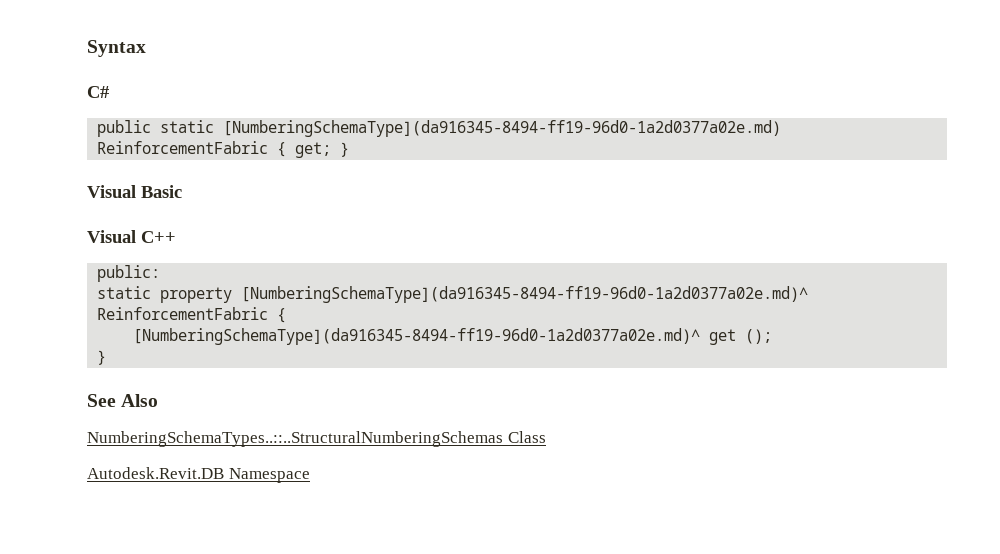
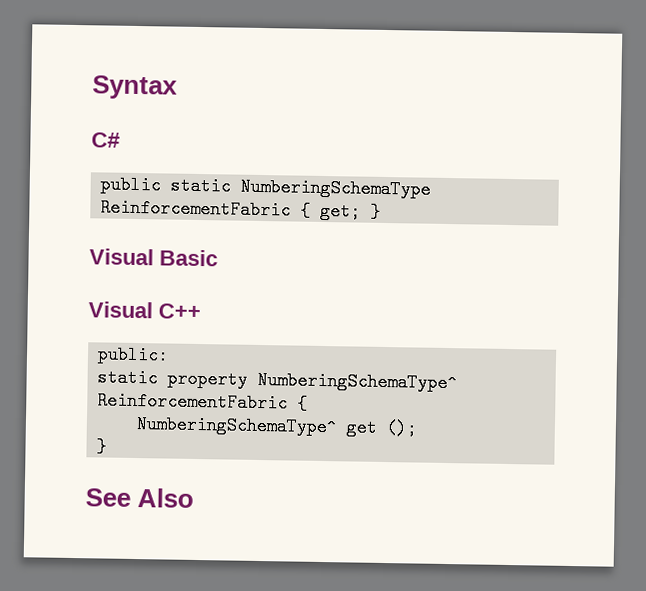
- public static [NumberingSchemaType](da916345-8494-ff19-96d0-1a2d0377a02e.md) ReinforcementFabric { get; }
+ public static NumberingSchemaType ReinforcementFabric { get; }
- static property [NumberingSchemaType](da916345-8494-ff19-96d0-1a2d0377a02e.md)^ ReinforcementFabric {
+ static property NumberingSchemaType^ ReinforcementFabric {
- [NumberingSchemaType](da916345-8494-ff19-96d0-1a2d0377a02e.md)^ get ();
+ NumberingSchemaType^ get ();
- NumberingSchemaTypes..::..StructuralNumberingSchemas Class
- Autodesk.Revit.DB Namespace

